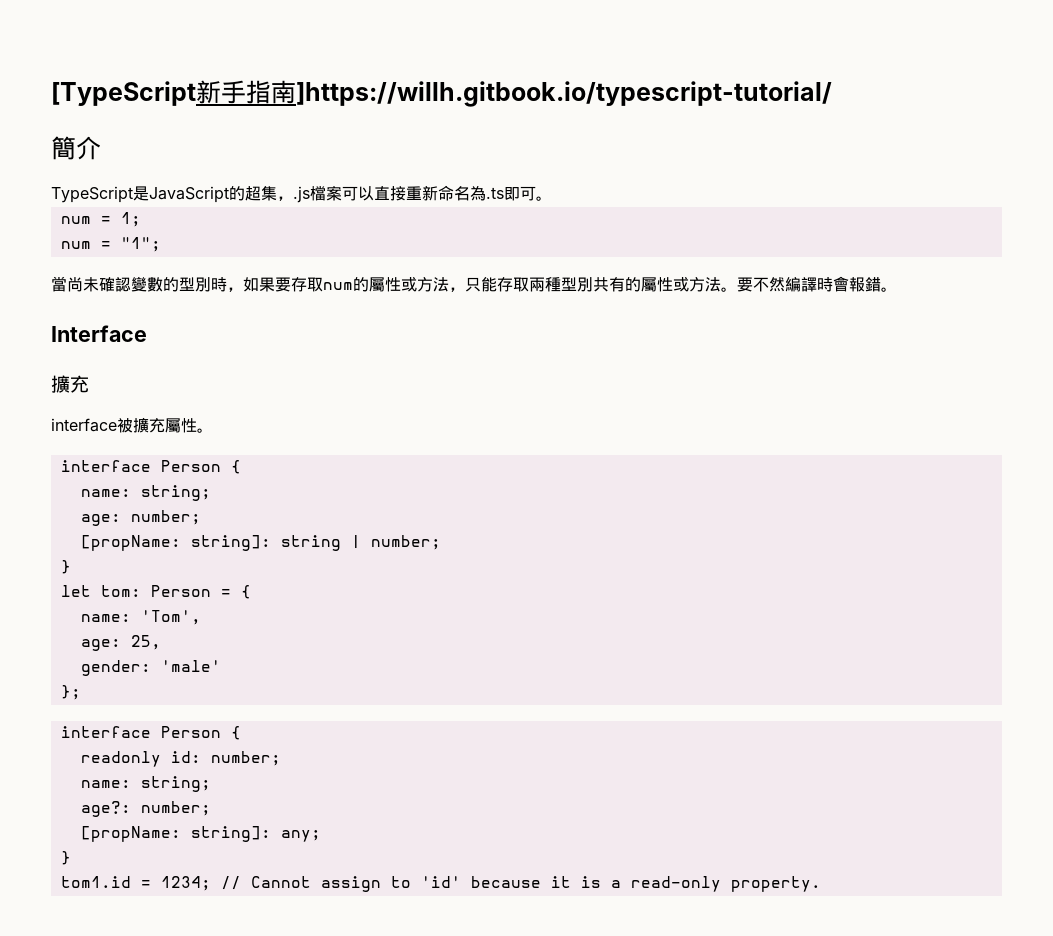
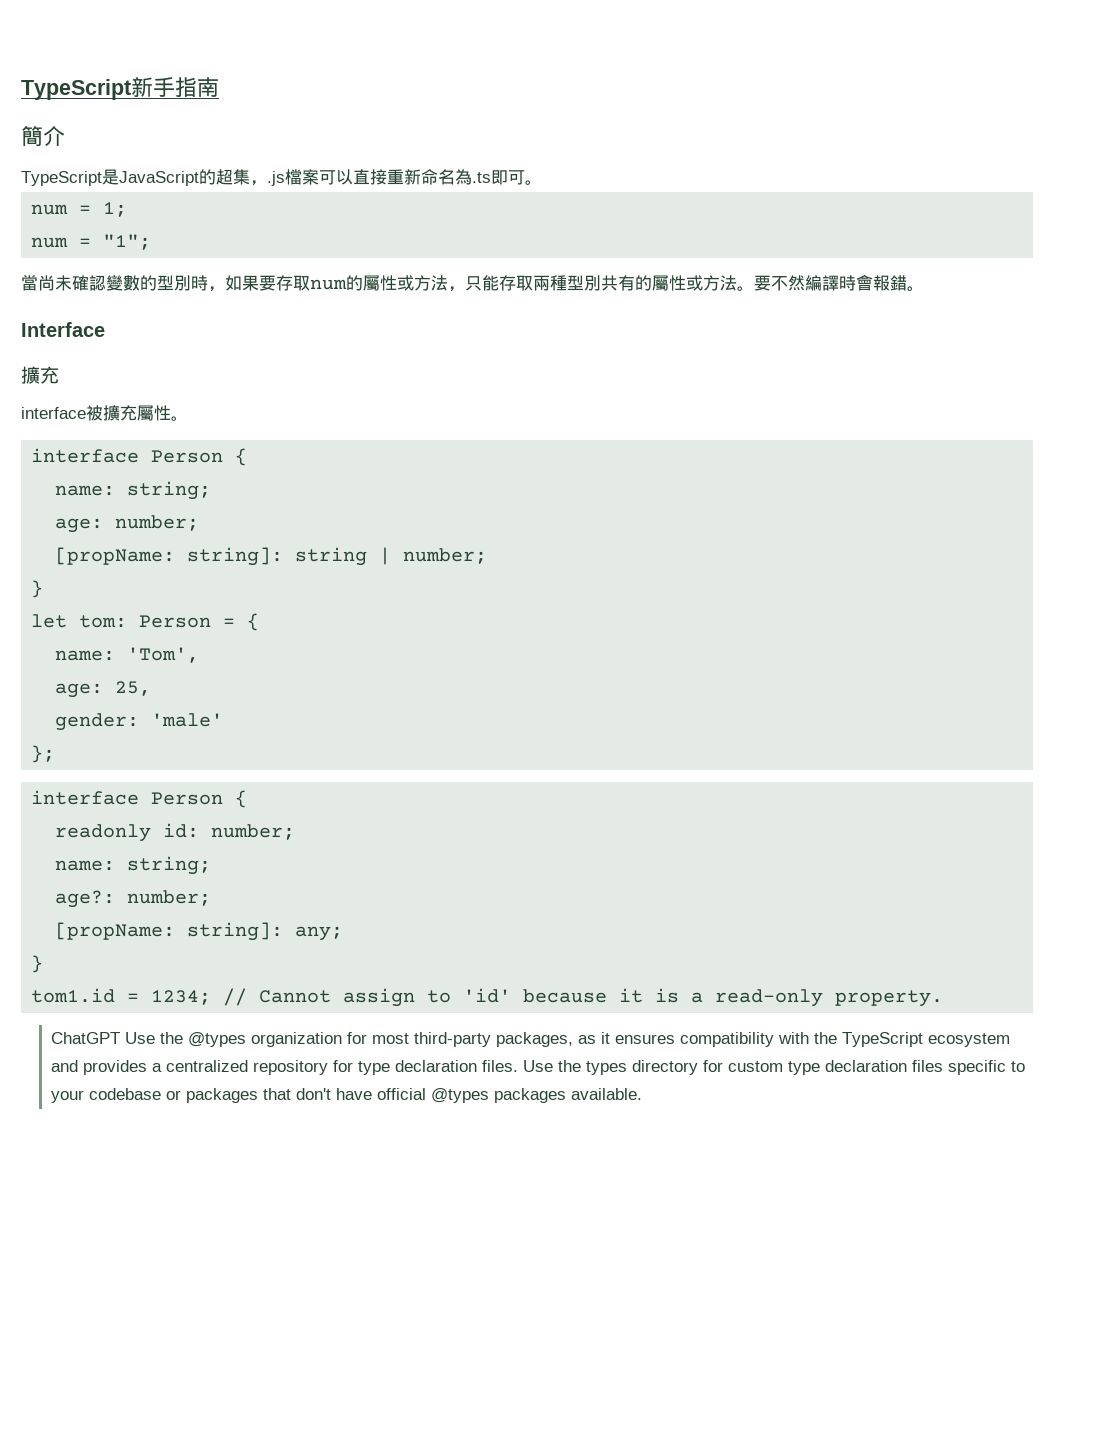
- [TypeScript新手指南]https://willh.gitbook.io/typescript-tutorial/
+ TypeScript新手指南
+ ChatGPT Use the @types organization for most third-party packages, as it ensures compatibility with the TypeScript ecosystem and provides a centralized repository for type declaration files. Use the types directory for custom type declaration files specific to your codebase or packages that don't have official @types packages available.

